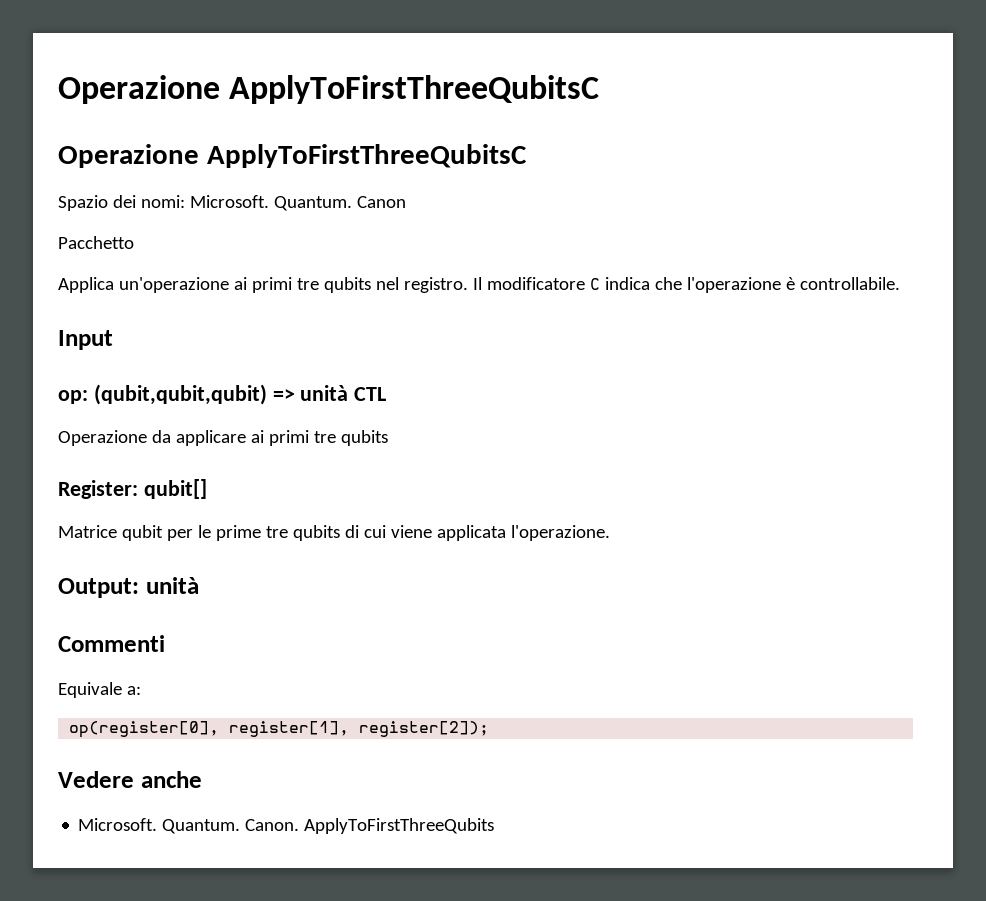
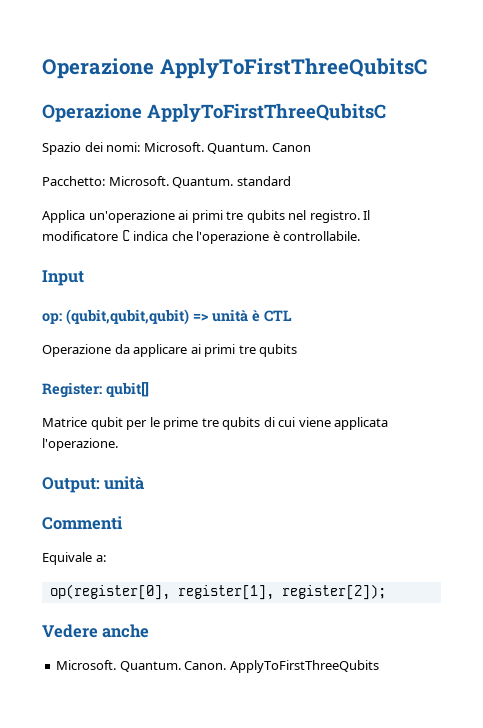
- Pacchetto
+ Pacchetto: Microsoft. Quantum. standard
- op: (qubit,qubit,qubit) => unità CTL
+ op: (qubit,qubit,qubit) => unità è CTL

